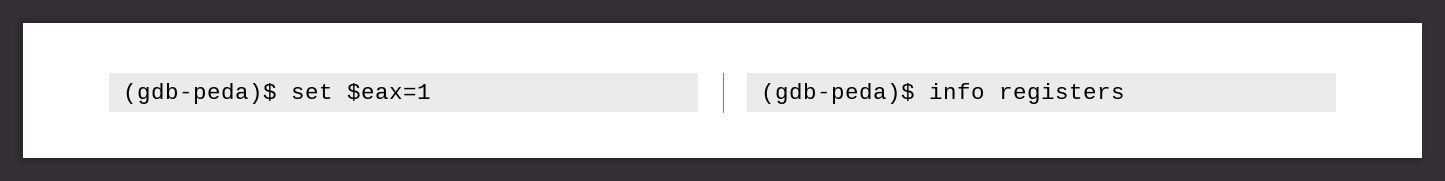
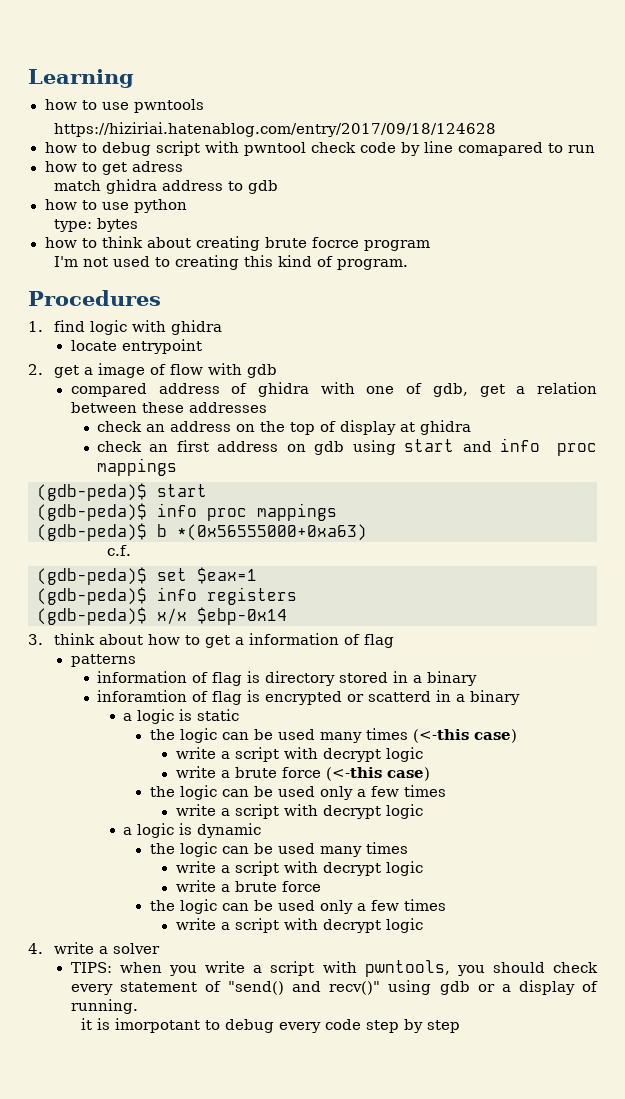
+ Learning
+ how to use pwntools
+ https://hiziriai.hatenablog.com/entry/2017/09/18/124628
+ how to debug script with pwntool check code by line comapared to run
+ how to get adress
+ match ghidra address to gdb
+ how to use python
+ type: bytes
+ how to think about creating brute focrce program
+ I'm not used to creating this kind of program.
+ Procedures
+ 1. find logic with ghidra
+ locate entrypoint
+ 2. get a image of flow with gdb
+ compared address of ghidra with one of gdb, get a relation between these addresses
+ check an address on the top of display at ghidra
+ check an first address on gdb using start and info proc mappings
+ (gdb-peda)$ start
+ (gdb-peda)$ info proc mappings
+ (gdb-peda)$ b *(0x56555000+0xa63)
+ c.f.
+ (gdb-peda)$ x/x $ebp-0x14
+ 3. think about how to get a information of flag
+ patterns
+ information of flag is directory stored in a binary
+ inforamtion of flag is encrypted or scatterd in a binary
+ a logic is static
+ the logic can be used many times (<-this case)
+ write a script with decrypt logic
+ write a brute force (<-this case)
+ the logic can be used only a few times
+ write a script with decrypt logic
+ a logic is dynamic
+ the logic can be used many times
+ write a script with decrypt logic
+ write a brute force
+ the logic can be used only a few times
+ write a script with decrypt logic
+ 4. write a solver
+ TIPS: when you write a script with pwntools, you should check every statement of "send() and recv()" using gdb or a display of running.
+ it is imorpotant to debug every code step by step

